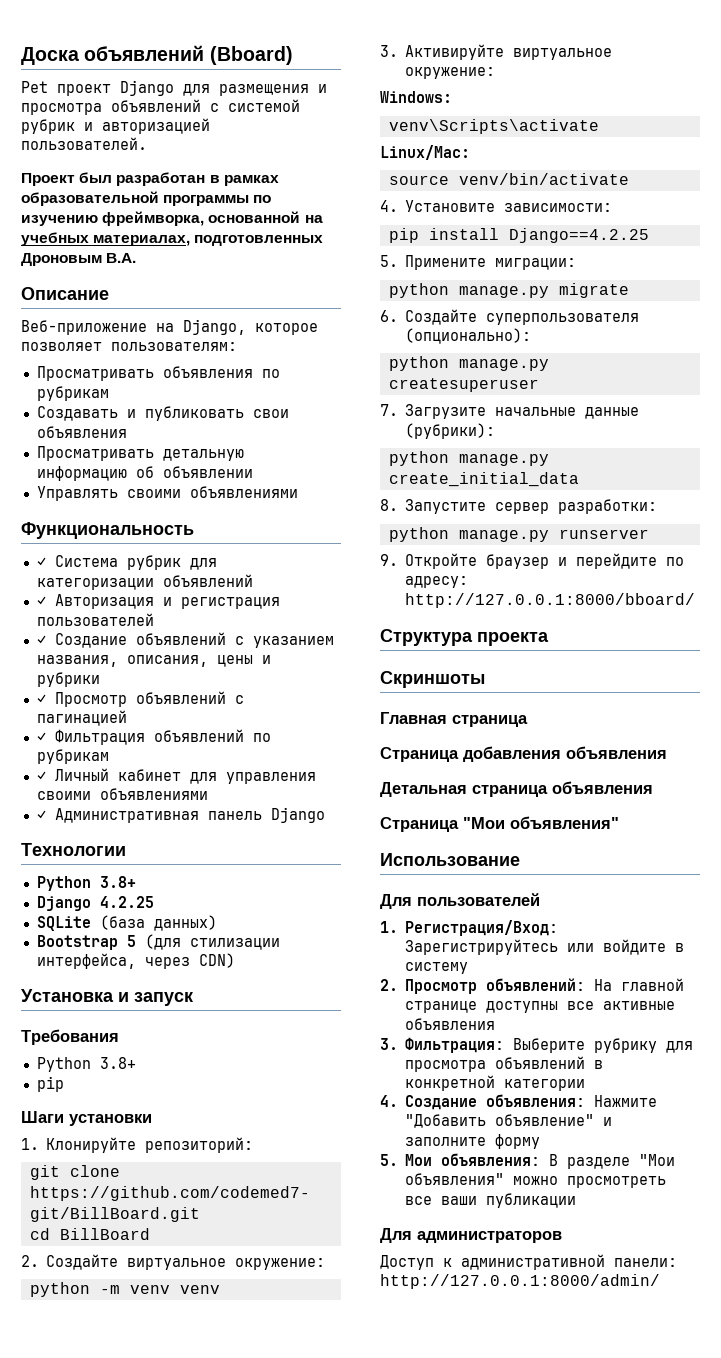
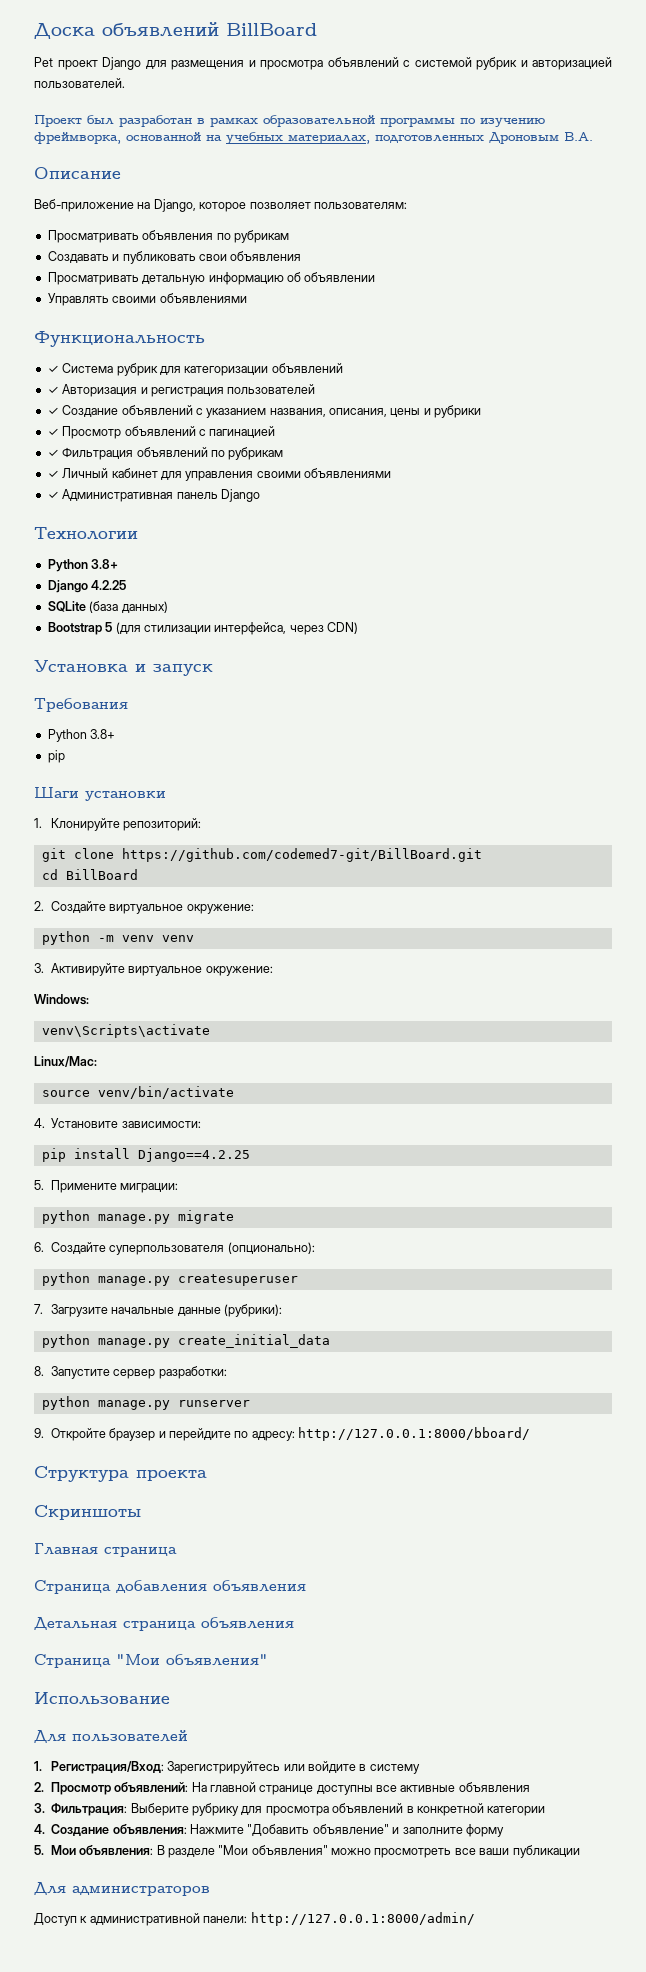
- Доска объявлений (Bboard)
+ Доска объявлений BillBoard

